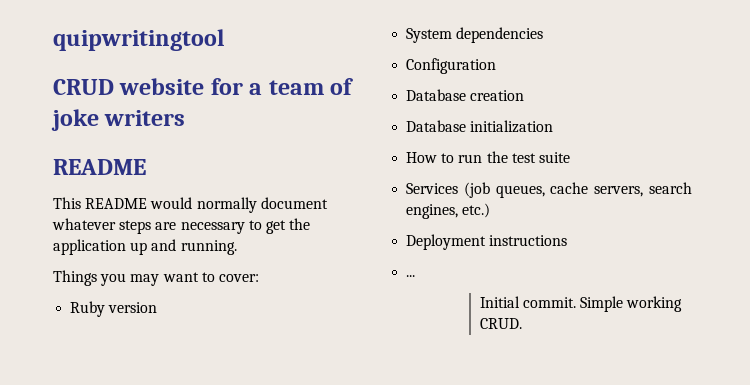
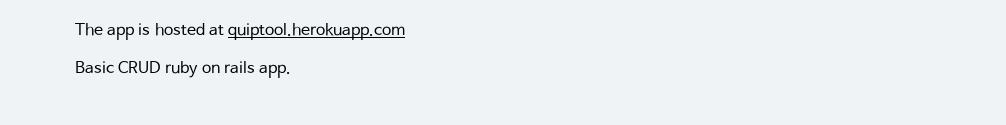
- quipwritingtool
- CRUD website for a team of joke writers
- README
- This README would normally document whatever steps are necessary to get the application up and running.
- Things you may want to cover:
- Ruby version
- System dependencies
- Configuration
- Database creation
- Database initialization
- How to run the test suite
- Services (job queues, cache servers, search engines, etc.)
- Deployment instructions
- ...
- Initial commit. Simple working CRUD.
+ The app is hosted at quiptool.herokuapp.com
+ Basic CRUD ruby on rails app.

